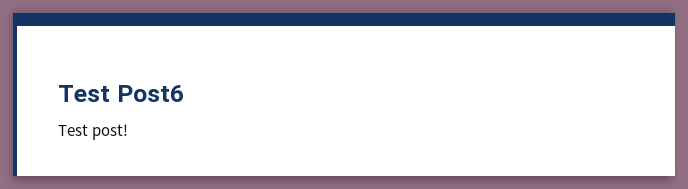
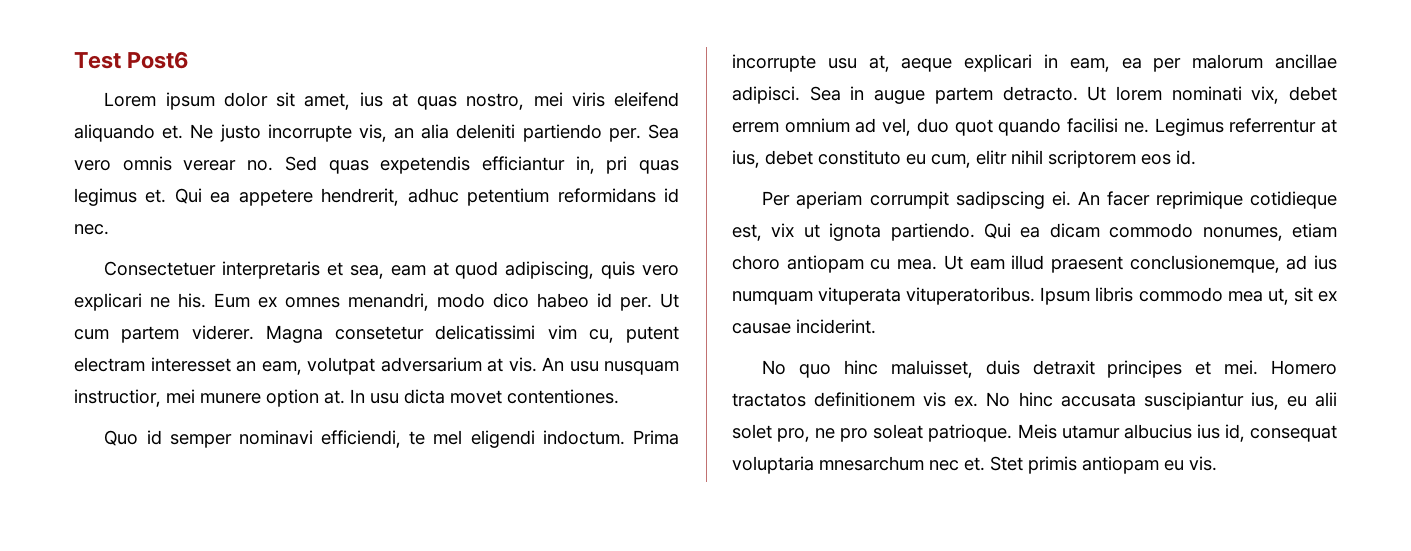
- Test post!
+ Lorem ipsum dolor sit amet, ius at quas nostro, mei viris eleifend aliquando et. Ne justo incorrupte vis, an alia deleniti partiendo per. Sea vero omnis verear no. Sed quas expetendis efficiantur in, pri quas legimus et. Qui ea appetere hendrerit, adhuc petentium reformidans id nec.
+ Consectetuer interpretaris et sea, eam at quod adipiscing, quis vero explicari ne his. Eum ex omnes menandri, modo dico habeo id per. Ut cum partem viderer. Magna consetetur delicatissimi vim cu, putent electram interesset an eam, volutpat adversarium at vis. An usu nusquam instructior, mei munere option at. In usu dicta movet contentiones.
+ Quo id semper nominavi efficiendi, te mel eligendi indoctum. Prima incorrupte usu at, aeque explicari in eam, ea per malorum ancillae adipisci. Sea in augue partem detracto. Ut lorem nominati vix, debet errem omnium ad vel, duo quot quando facilisi ne. Legimus referrentur at ius, debet constituto eu cum, elitr nihil scriptorem eos id.
+ Per aperiam corrumpit sadipscing ei. An facer reprimique cotidieque est, vix ut ignota partiendo. Qui ea dicam commodo nonumes, etiam choro antiopam cu mea. Ut eam illud praesent conclusionemque, ad ius numquam vituperata vituperatoribus. Ipsum libris commodo mea ut, sit ex causae inciderint.
+ No quo hinc maluisset, duis detraxit principes et mei. Homero tractatos definitionem vis ex. No hinc accusata suscipiantur ius, eu alii solet pro, ne pro soleat patrioque. Meis utamur albucius ius id, consequat voluptaria mnesarchum nec et. Stet primis antiopam eu vis.

